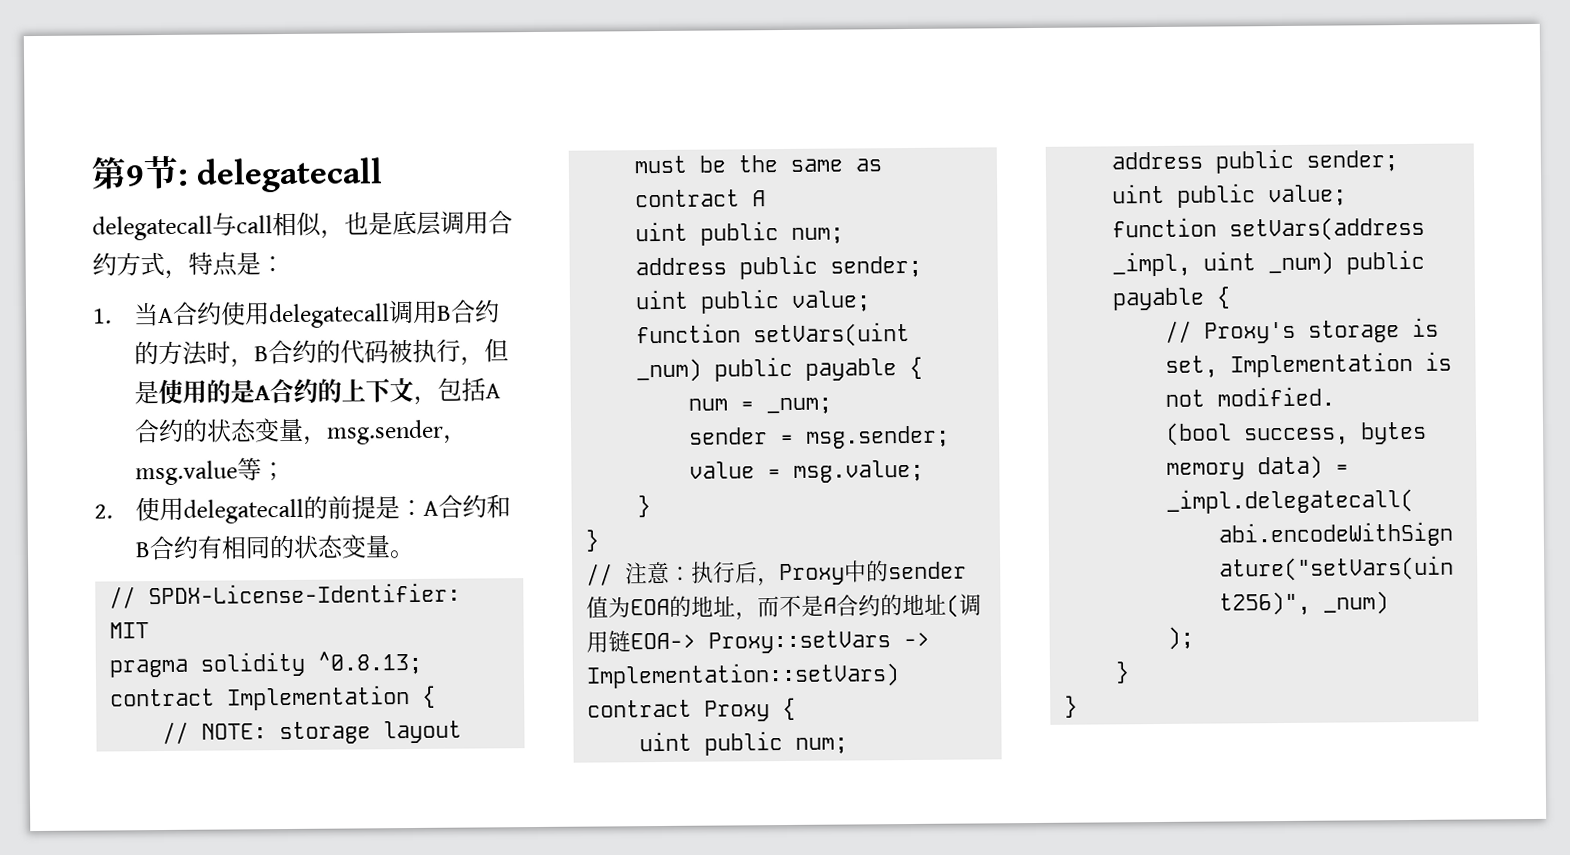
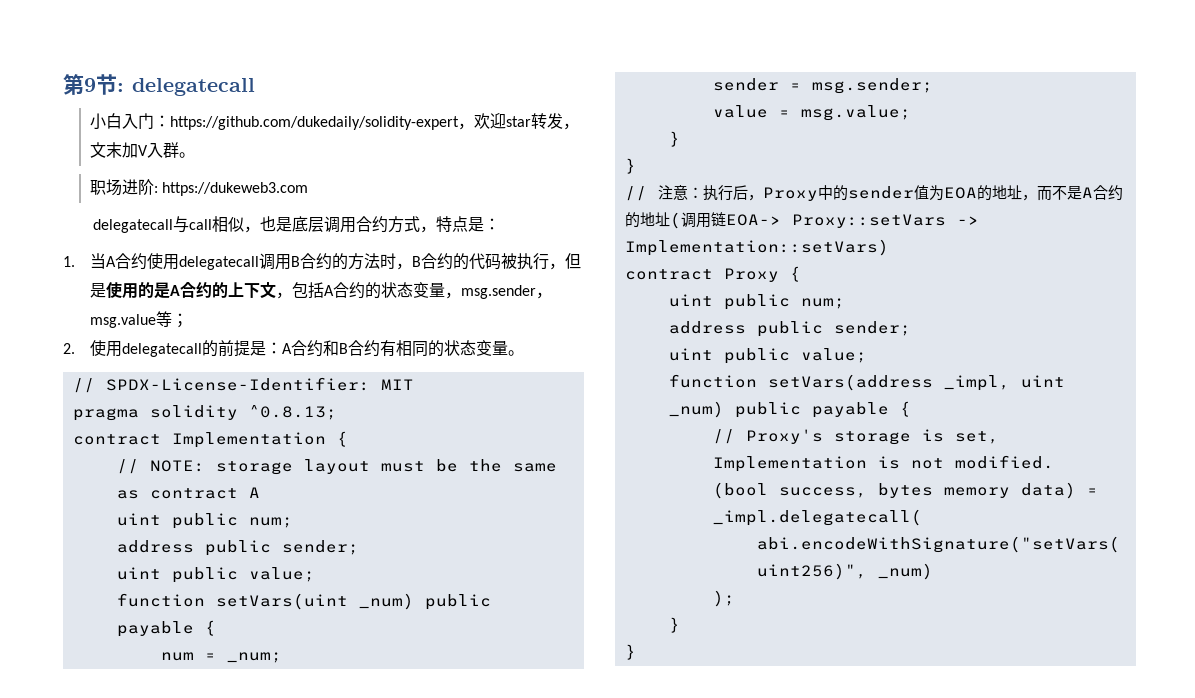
+ 小白入门：https://github.com/dukedaily/solidity-expert，欢迎star转发，文末加V入群。
+ 职场进阶: https://dukeweb3.com

